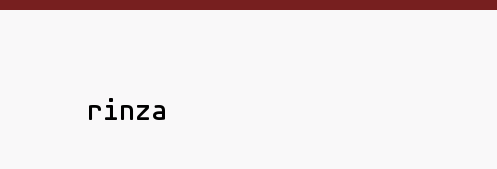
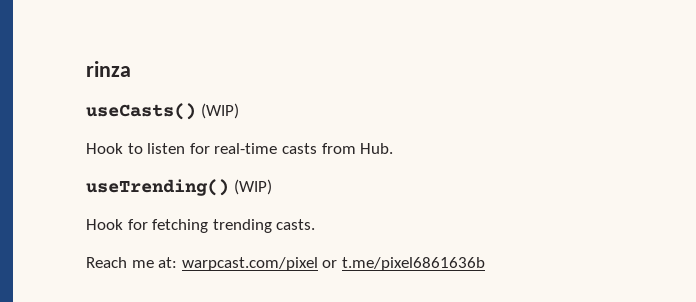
+ useCasts() (WIP)
+ Hook to listen for real-time casts from Hub.
+ useTrending() (WIP)
+ Hook for fetching trending casts.
+ Reach me at: warpcast.com/pixel or t.me/pixel6861636b

